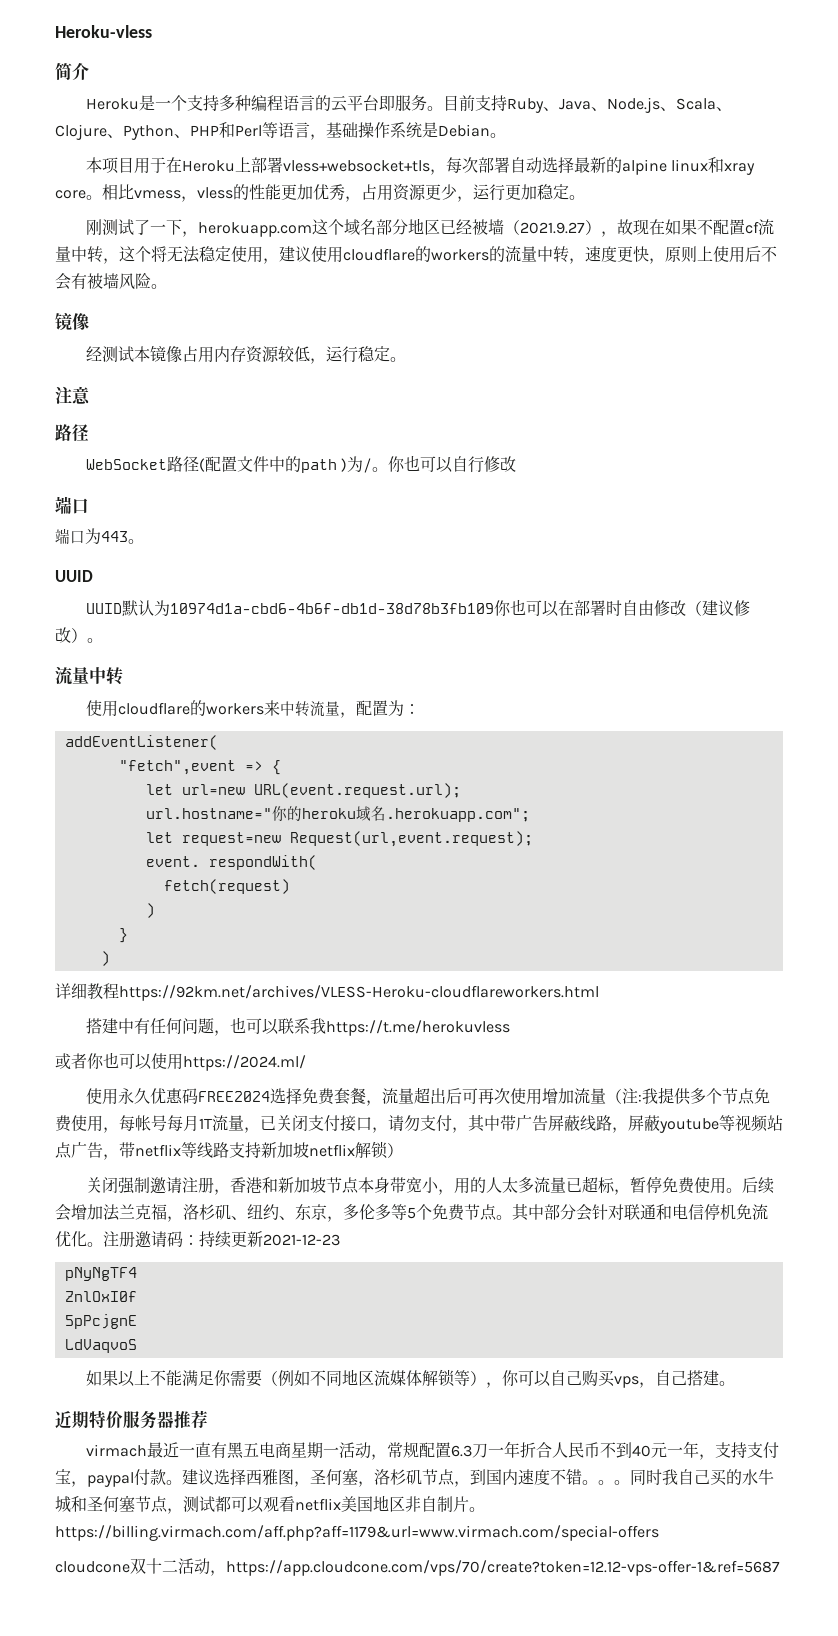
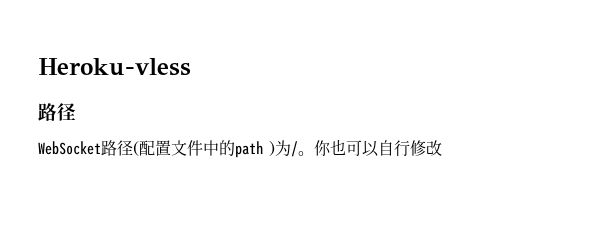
- 简介
- Heroku是一个支持多种编程语言的云平台即服务。目前支持Ruby、Java、Node.js、Scala、Clojure、Python、PHP和Perl等语言，基础操作系统是Debian。
- 本项目用于在Heroku上部署vless+websocket+tls，每次部署自动选择最新的alpine linux和xray core。相比vmess，vless的性能更加优秀，占用资源更少，运行更加稳定。
- 刚测试了一下，herokuapp.com这个域名部分地区已经被墙（2021.9.27），故现在如果不配置cf流量中转，这个将无法稳定使用，建议使用cloudflare的workers的流量中转，速度更快，原则上使用后不会有被墙风险。
- 镜像
- 经测试本镜像占用内存资源较低，运行稳定。
- 注意
  你也可以自行修改
- 端口
- 端口为443。
- UUID
- UUID默认为10974d1a-cbd6-4b6f-db1d-38d78b3fb109你也可以在部署时自由修改（建议修改）。
- 流量中转
- 使用cloudflare的workers来中转流量，配置为：
- addEventListener(
- "fetch",event => {
- let url=new URL(event.request.url);
- url.hostname="你的heroku域名.herokuapp.com";
- let request=new Request(url,event.request);
- event. respondWith(
- fetch(request)
- )
- }
- )
- 详细教程https://92km.net/archives/VLESS-Heroku-cloudflareworkers.html
- 搭建中有任何问题，也可以联系我https://t.me/herokuvless
- 或者你也可以使用https://2024.ml/
- 使用永久优惠码FREE2024选择免费套餐，流量超出后可再次使用增加流量（注:我提供多个节点免费使用，每帐号每月1T流量，已关闭支付接口，请勿支付，其中带广告屏蔽线路，屏蔽youtube等视频站点广告，带netflix等线路支持新加坡netflix解锁）
- 关闭强制邀请注册，香港和新加坡节点本身带宽小，用的人太多流量已超标，暂停免费使用。后续会增加法兰克福，洛杉矶、纽约、东京，多伦多等5个免费节点。其中部分会针对联通和电信停机免流优化。注册邀请码：持续更新2021-12-23
- pNyNgTF4
- ZnlOxI0f
- 5pPcjgnE
- LdVaqvoS
- 如果以上不能满足你需要（例如不同地区流媒体解锁等），你可以自己购买vps，自己搭建。
- 近期特价服务器推荐
- virmach最近一直有黑五电商星期一活动，常规配置6.3刀一年折合人民币不到40元一年，支持支付宝，paypal付款。建议选择西雅图，圣何塞，洛杉矶节点，到国内速度不错。。。同时我自己买的水牛城和圣何塞节点，测试都可以观看netflix美国地区非自制片。https://billing.virmach.com/aff.php?aff=1179&url=www.virmach.com/special-offers
- cloudcone双十二活动，https://app.cloudcone.com/vps/70/create?token=12.12-vps-offer-1&ref=5687

